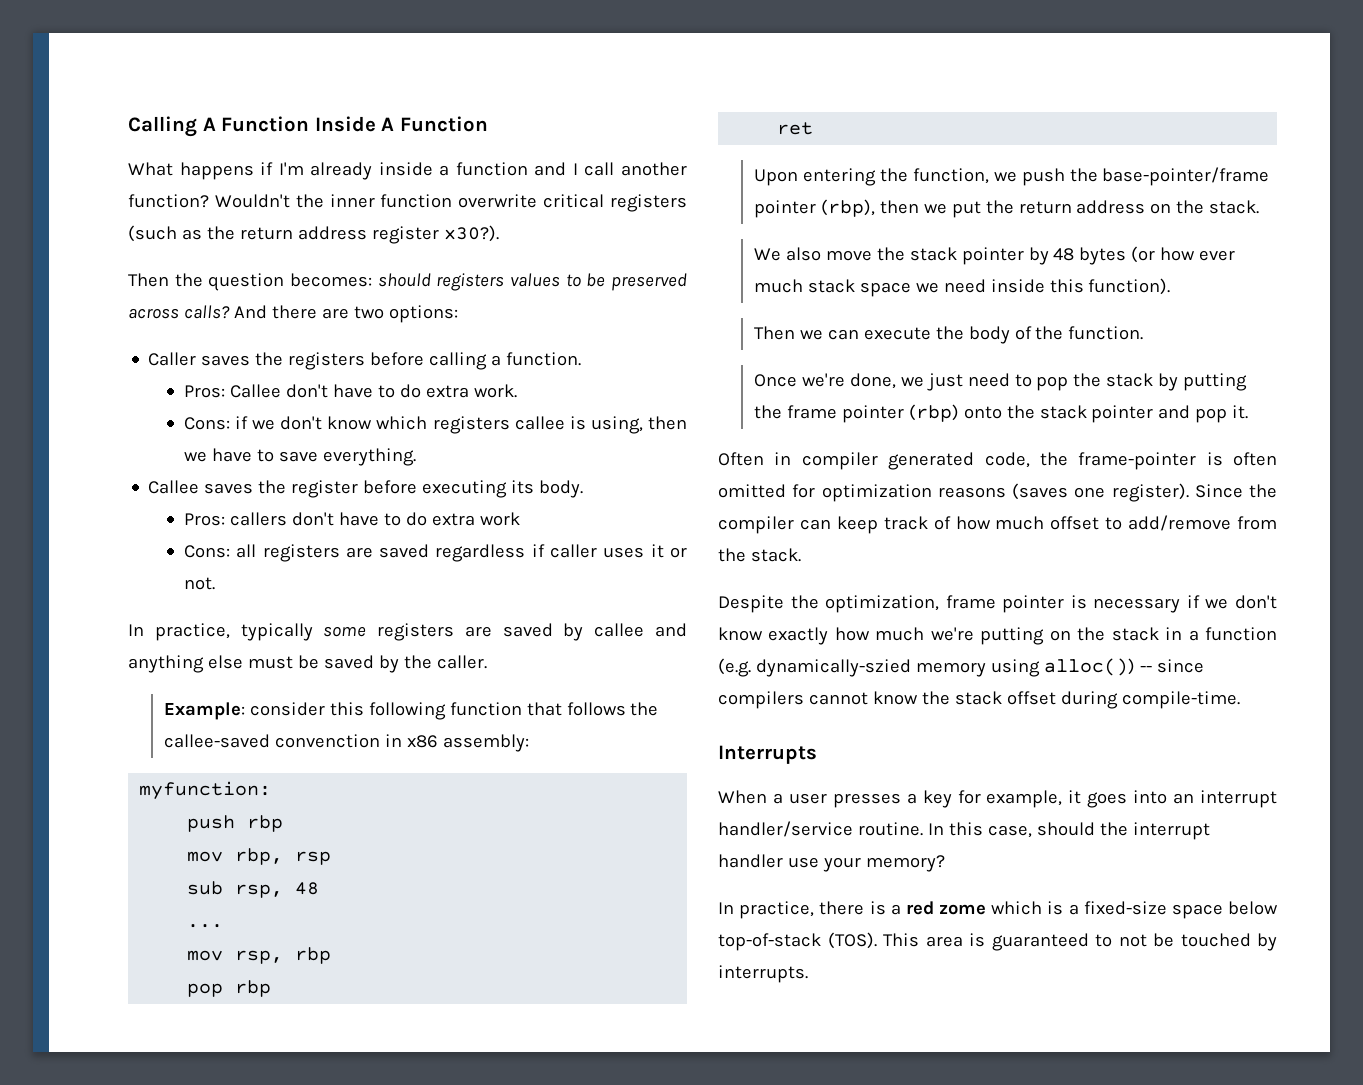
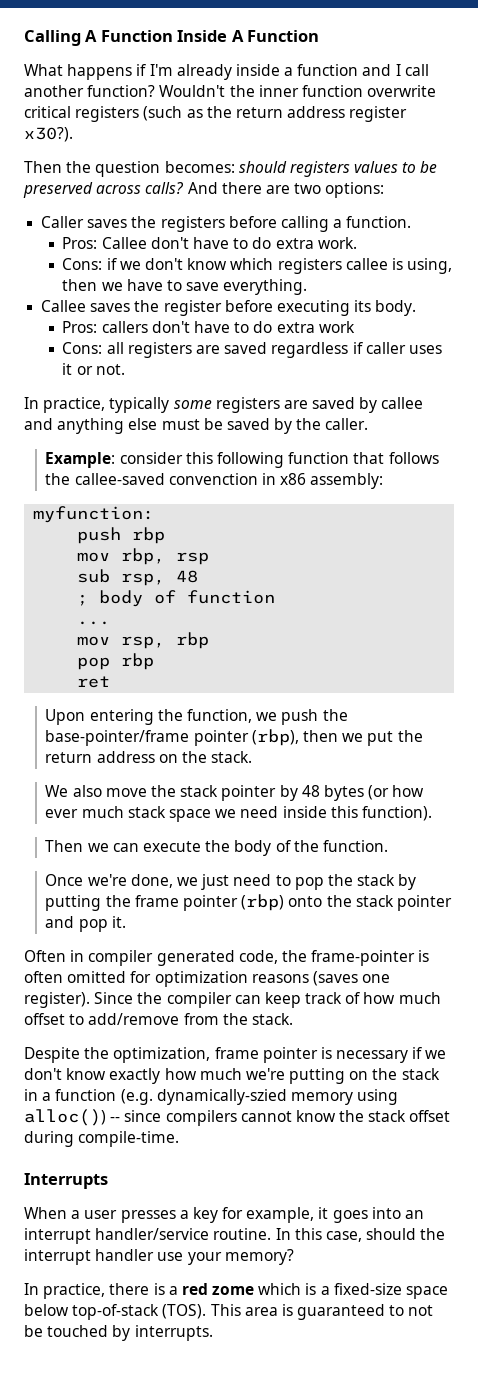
+ ; body of function

